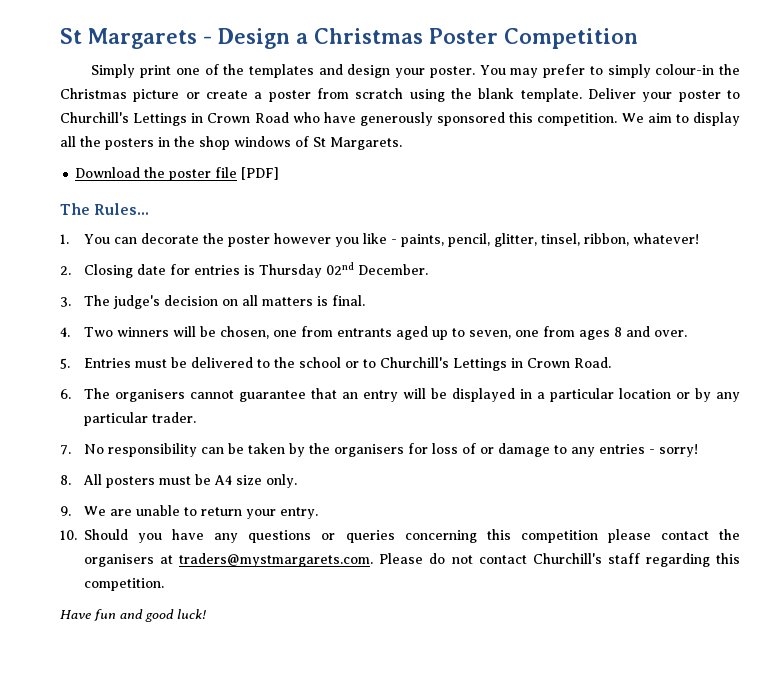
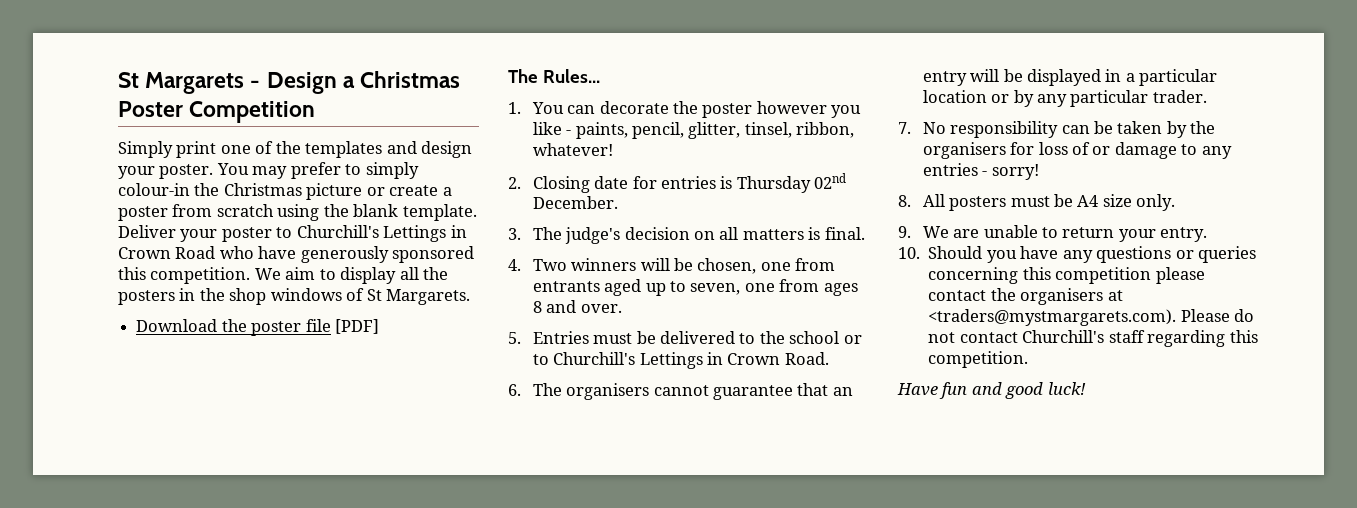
- 10. Should you have any questions or queries concerning this competition please contact the organisers at traders@mystmargarets.com. Please do not contact Churchill's staff regarding this competition.
+ 10. Should you have any questions or queries concerning this competition please contact the organisers at <traders@mystmargarets.com). Please do not contact Churchill's staff regarding this competition.

